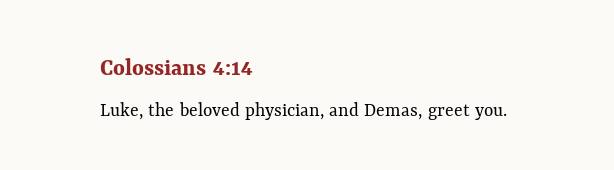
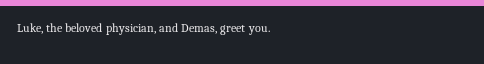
- Colossians 4:14

